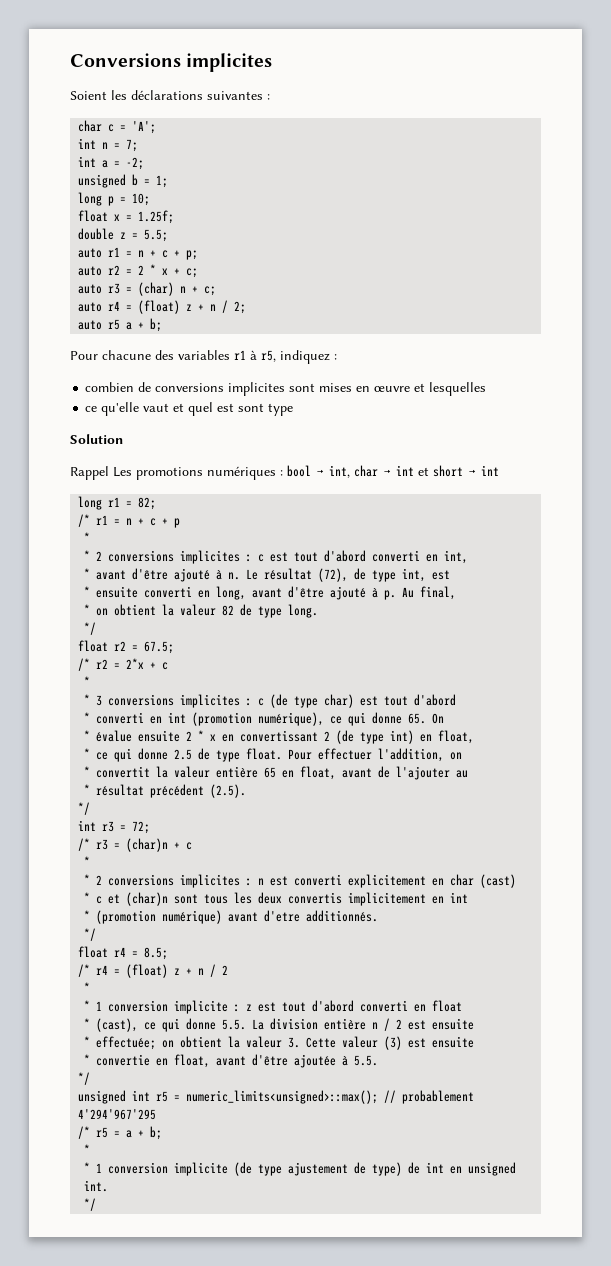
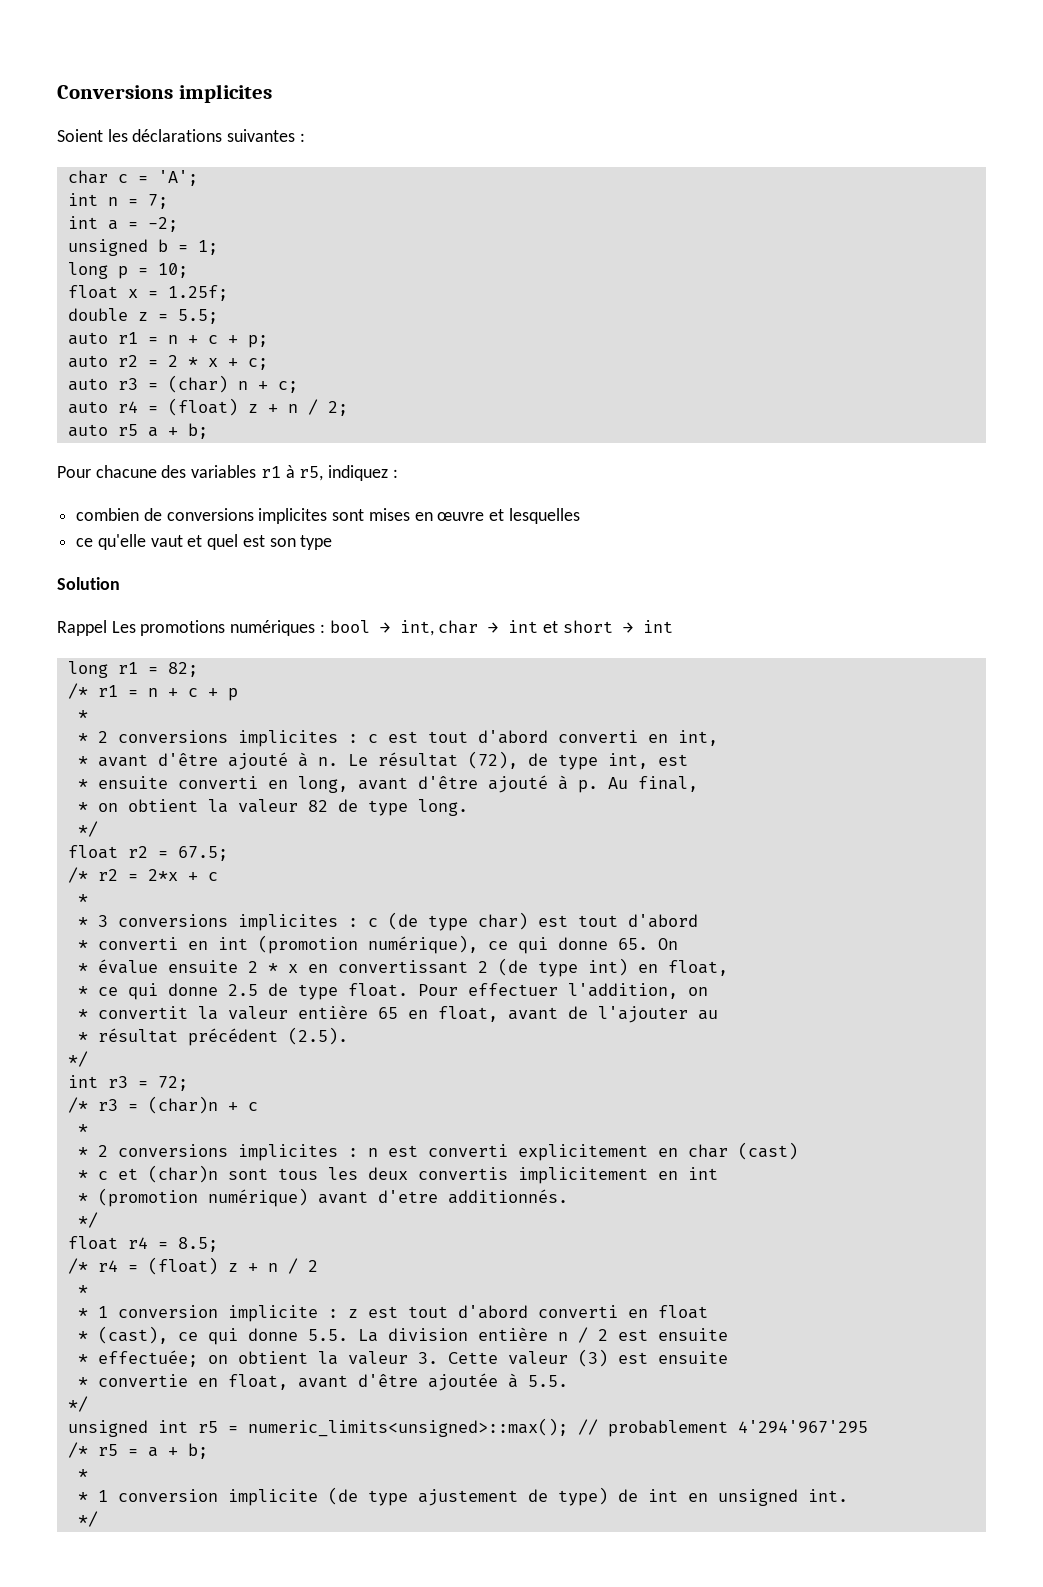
- ce qu'elle vaut et quel est sont type
+ ce qu'elle vaut et quel est son type

